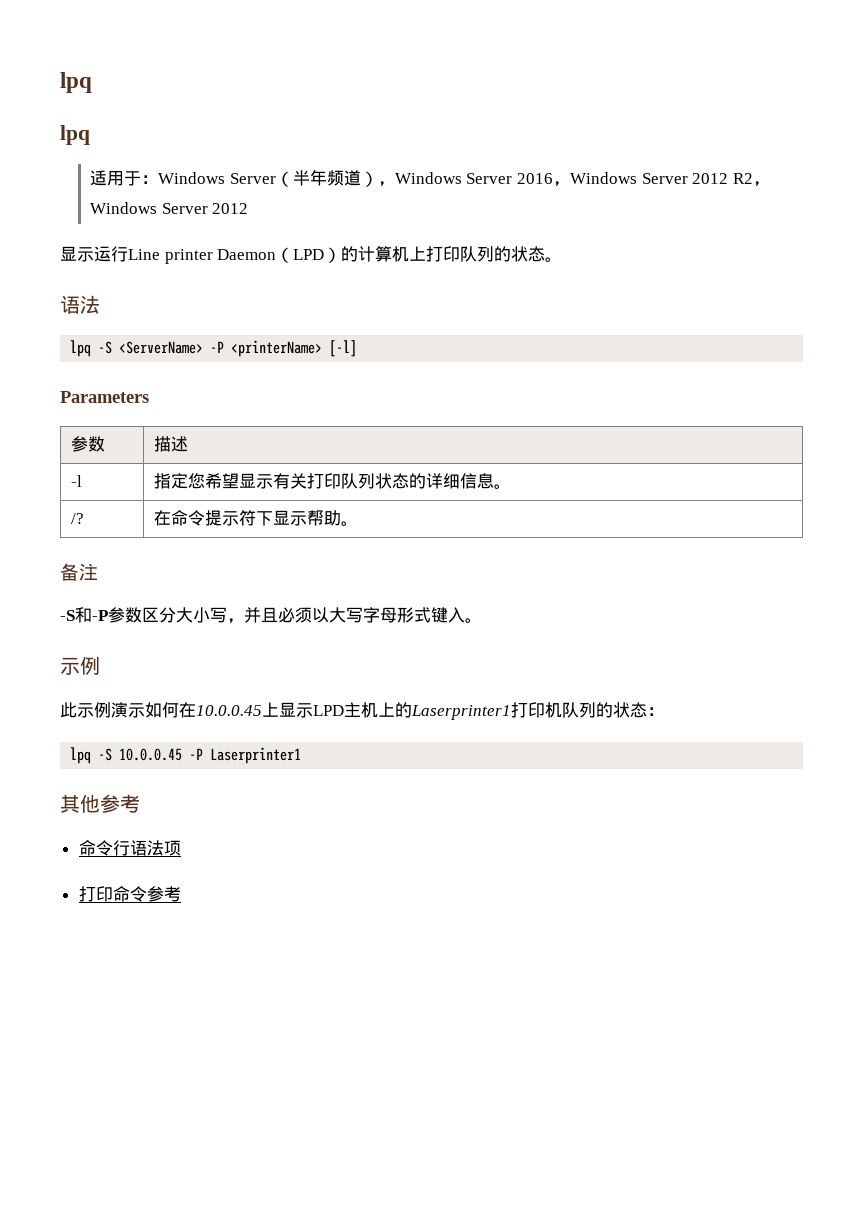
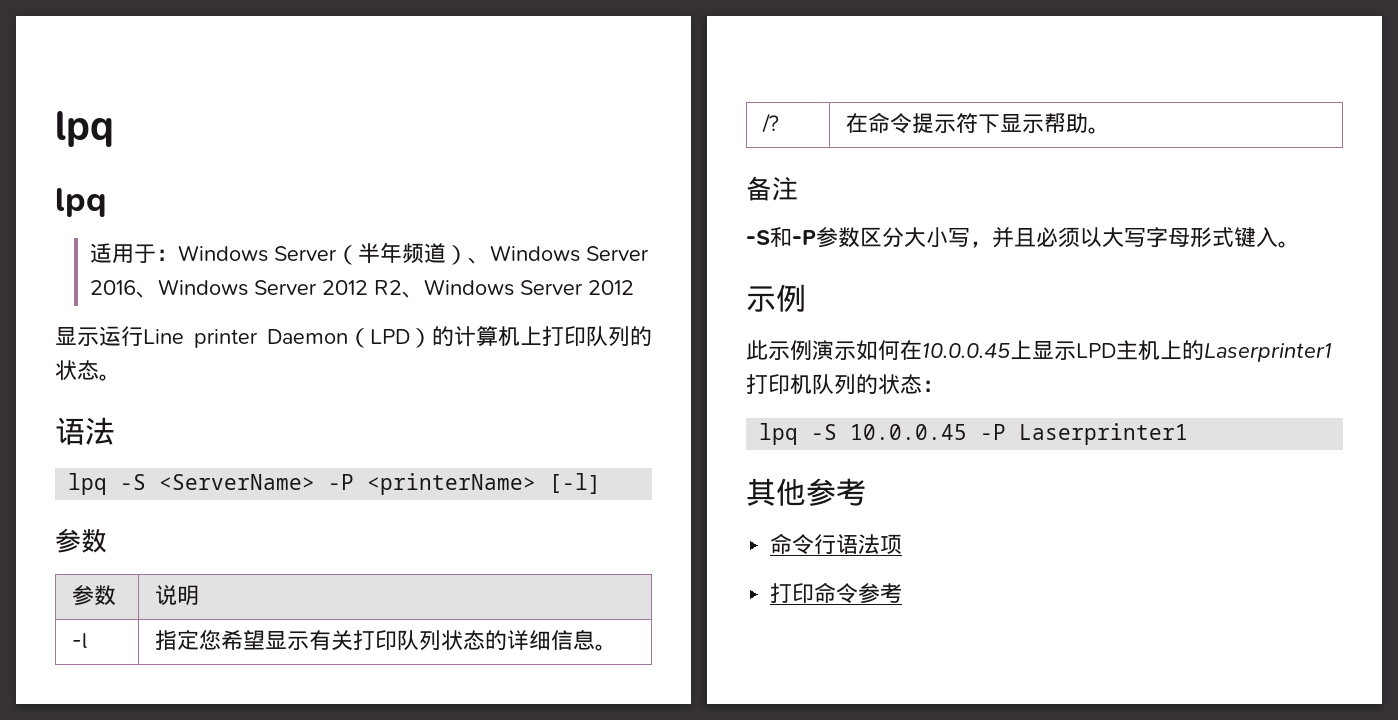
- 适用于：Windows Server（半年频道），Windows Server 2016，Windows Server 2012 R2，Windows Server 2012
+ 适用于：Windows Server（半年频道）、Windows Server 2016、Windows Server 2012 R2、Windows Server 2012
  lpq -S <ServerName> -P <printerName> [-l]
- Parameters
+ 参数
- 参数 | 描述
+ 参数 | 说明

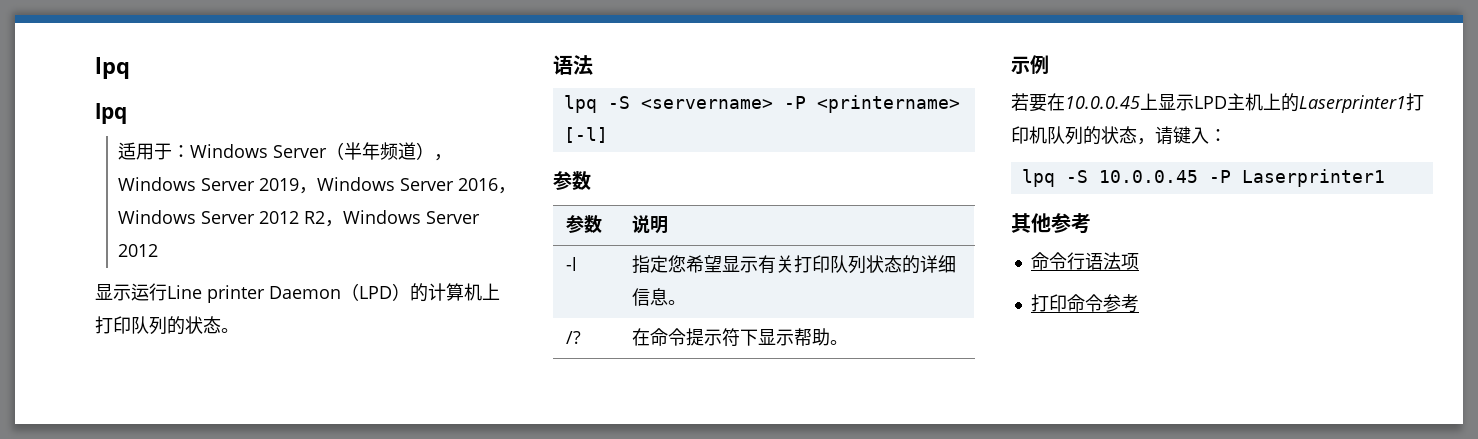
- 适用于：Windows Server（半年频道）、Windows Server 2016、Windows Server 2012 R2、Windows Server 2012
+ 适用于：Windows Server（半年频道），Windows Server 2019，Windows Server 2016，Windows Server 2012 R2，Windows Server 2012
- lpq -S <ServerName> -P <printerName> [-l]
+ lpq -S <servername> -P <printername> [-l]
- 备注
- -S和-P参数区分大小写，并且必须以大写字母形式键入。
  示例
- 此示例演示如何在10.0.0.45上显示LPD主机上的Laserprinter1打印机队列的状态：
+ 若要在10.0.0.45上显示LPD主机上的Laserprinter1打印机队列的状态，请键入：

